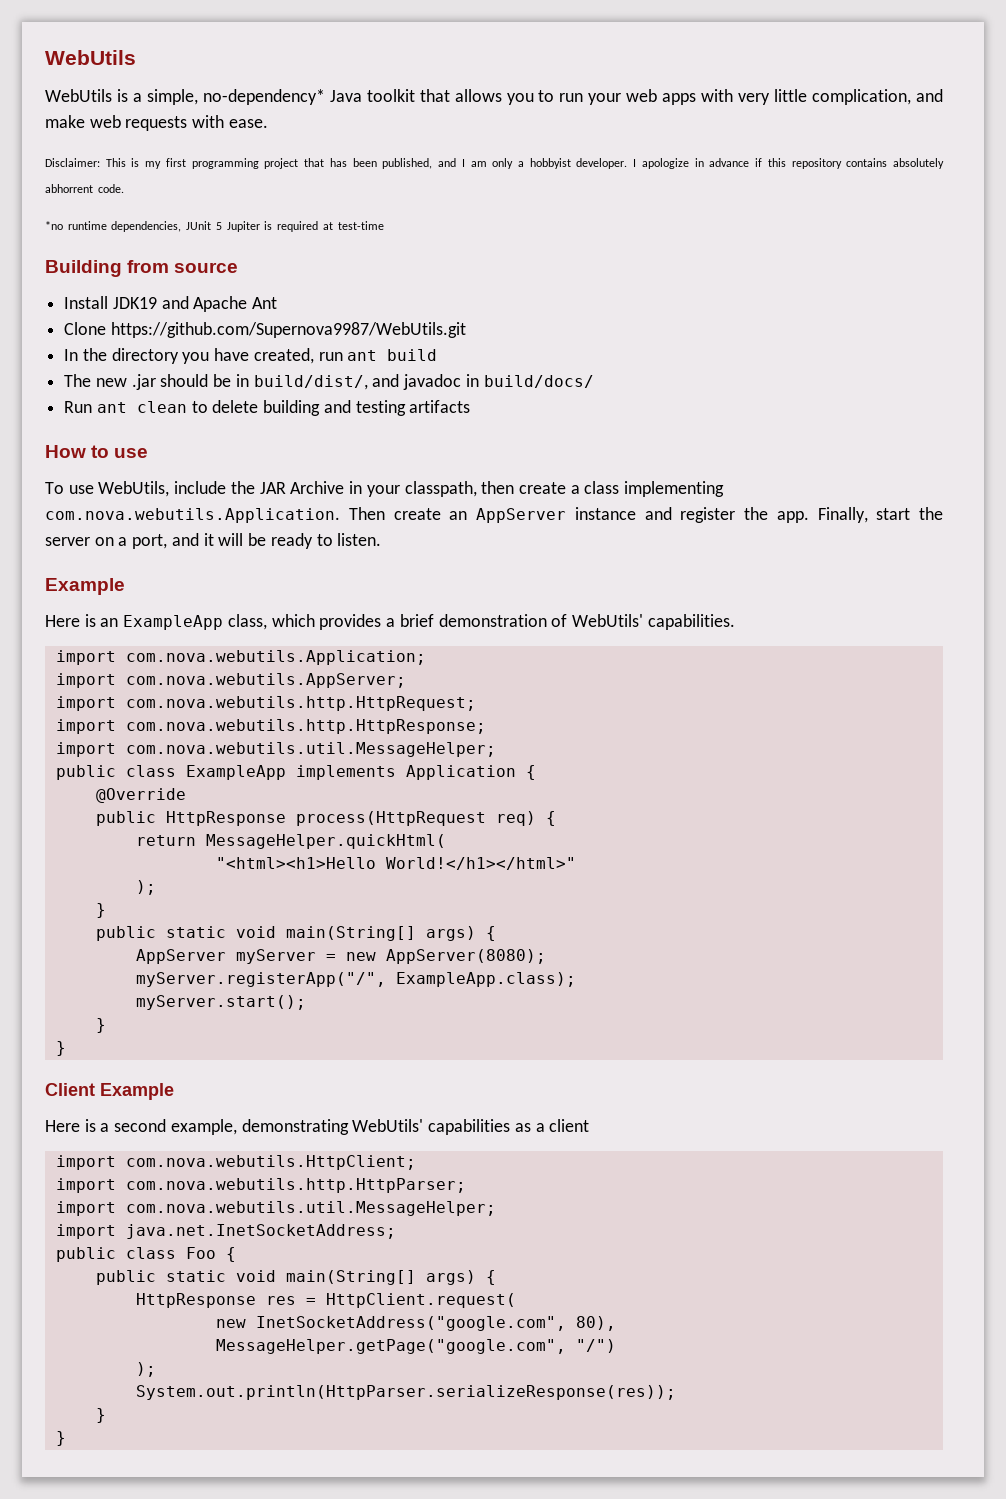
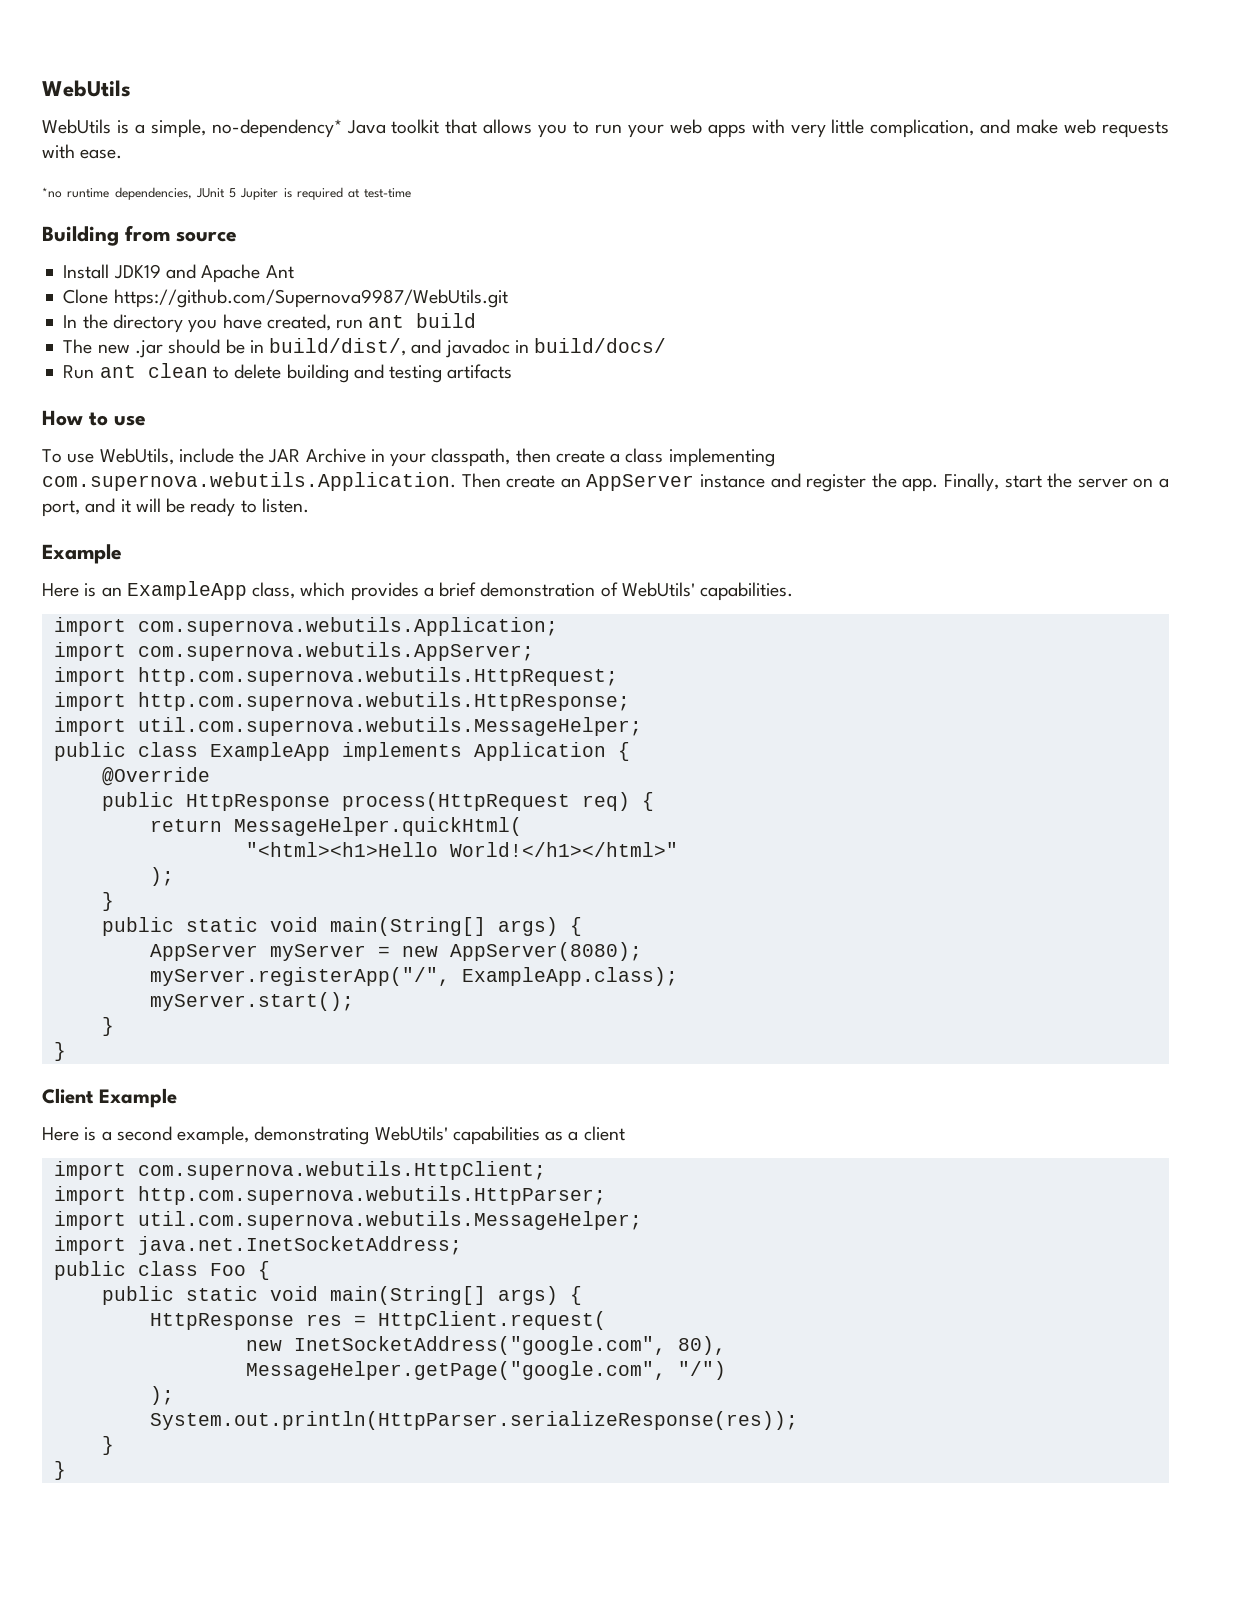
- Disclaimer: This is my first programming project that has been published, and I am only a hobbyist developer. I apologize in advance if this repository contains absolutely abhorrent code.
- To use WebUtils, include the JAR Archive in your classpath, then create a class implementing com.nova.webutils.Application. Then create an AppServer instance and register the app.
+ To use WebUtils, include the JAR Archive in your classpath, then create a class implementing com.supernova.webutils.Application. Then create an AppServer instance and register the app.
- import com.nova.webutils.Application;
- import com.nova.webutils.AppServer;
- import com.nova.webutils.http.HttpRequest;
- import com.nova.webutils.http.HttpResponse;
- import com.nova.webutils.util.MessageHelper;
+ import com.supernova.webutils.Application;
+ import com.supernova.webutils.AppServer;
+ import http.com.supernova.webutils.HttpRequest;
+ import http.com.supernova.webutils.HttpResponse;
+ import util.com.supernova.webutils.MessageHelper;
- import com.nova.webutils.HttpClient;
- import com.nova.webutils.http.HttpParser;
- import com.nova.webutils.util.MessageHelper;
+ import com.supernova.webutils.HttpClient;
+ import http.com.supernova.webutils.HttpParser;
+ import util.com.supernova.webutils.MessageHelper;

